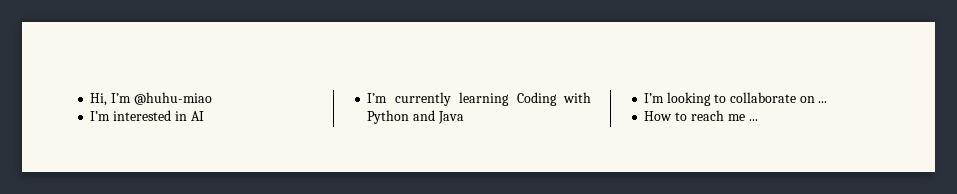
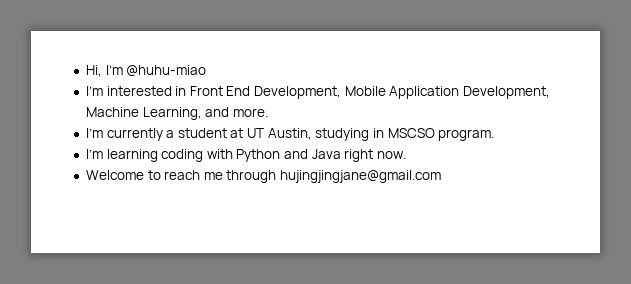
- I’m interested in AI
- I’m currently learning Coding with Python and Java
- I’m looking to collaborate on ...
- How to reach me ...
+ I’m interested in Front End Development, Mobile Application Development, Machine Learning, and more.
+ I’m currently a student at UT Austin, studying in MSCSO program.
+ I’m learning coding with Python and Java right now.
+ Welcome to reach me through hujingjingjane@gmail.com

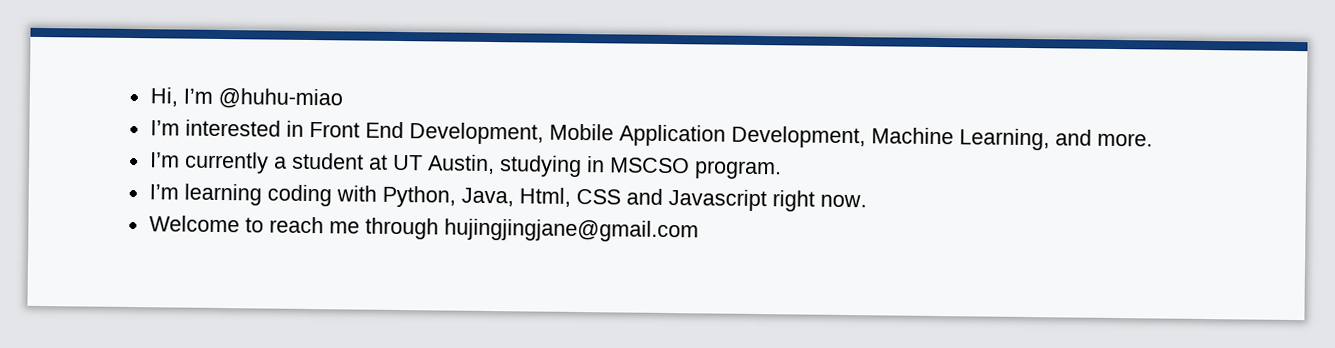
- I’m learning coding with Python and Java right now.
+ I’m learning coding with Python, Java, Html, CSS and Javascript right now.

